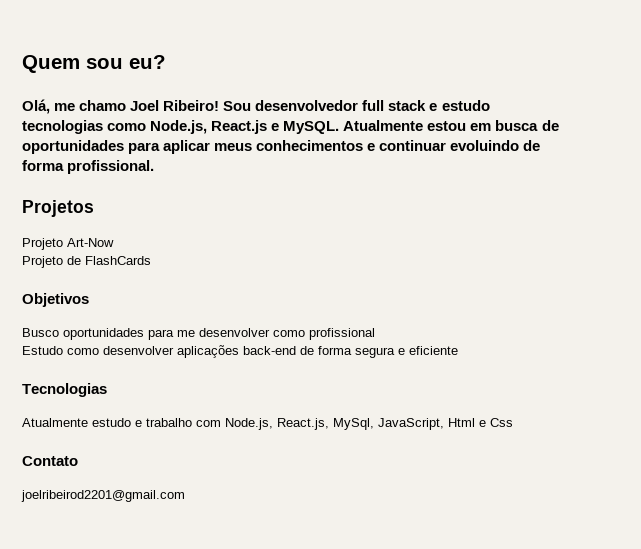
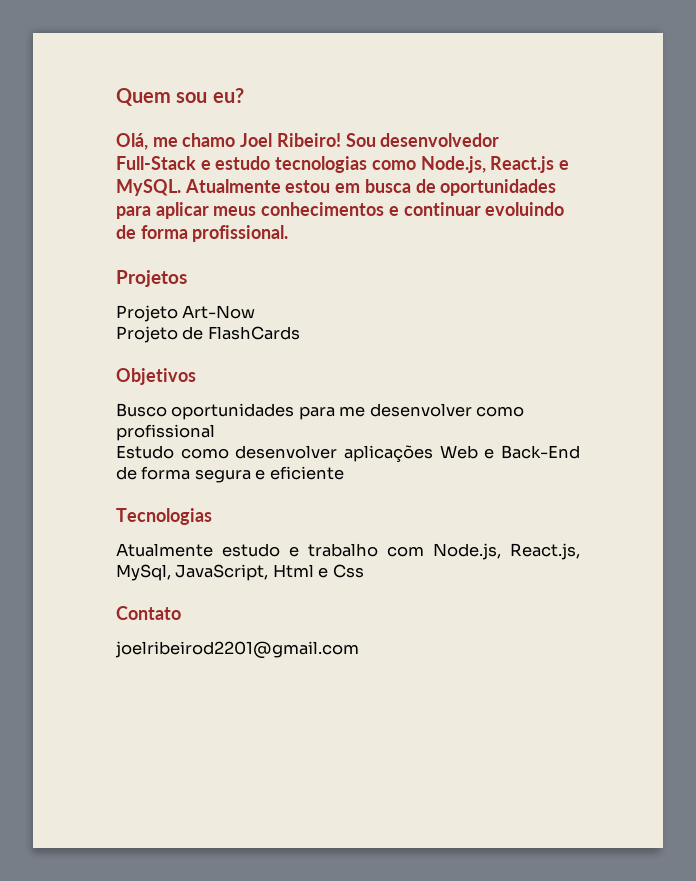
- Sou desenvolvedor full stack e estudo tecnologias como Node.js, React.js e MySQL.
+ Sou desenvolvedor Full-Stack e estudo tecnologias como Node.js, React.js e MySQL.
- Estudo como desenvolver aplicações back-end de forma segura e eficiente
+ Estudo como desenvolver aplicações Web e Back-End de forma segura e eficiente

